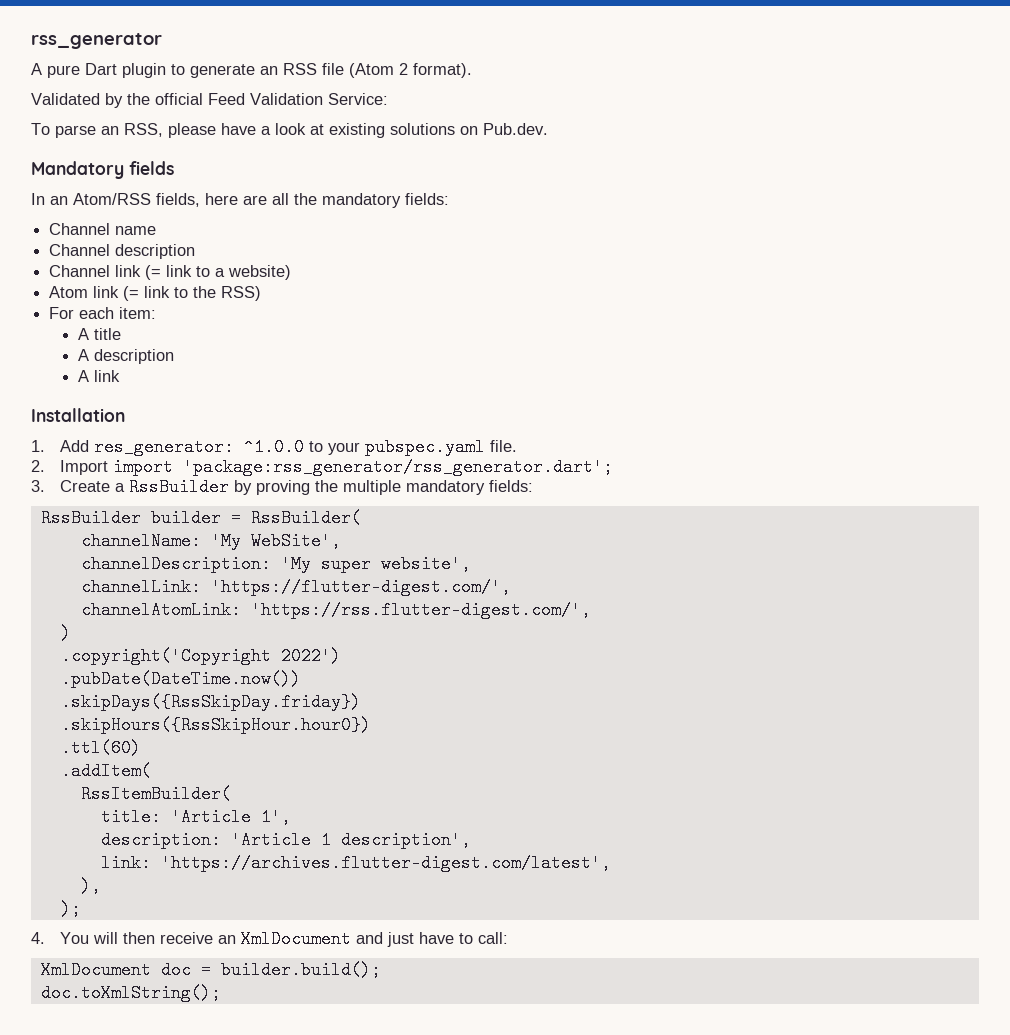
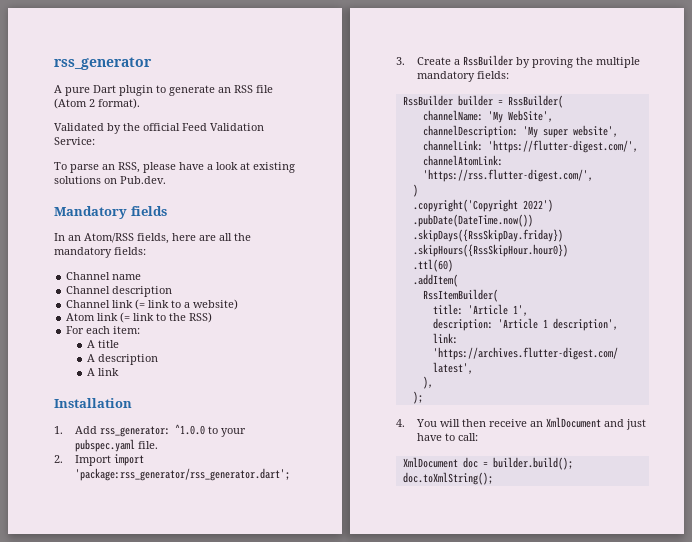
- 1. Add res_generator: ^1.0.0 to your pubspec.yaml file.
+ 1. Add rss_generator: ^1.0.0 to your pubspec.yaml file.

